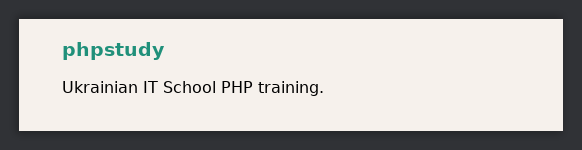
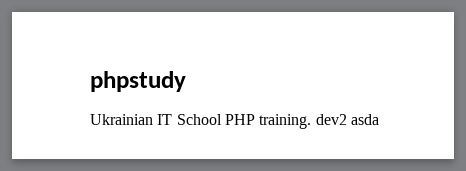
- Ukrainian IT School PHP training.
+ Ukrainian IT School PHP training. dev2 asda

